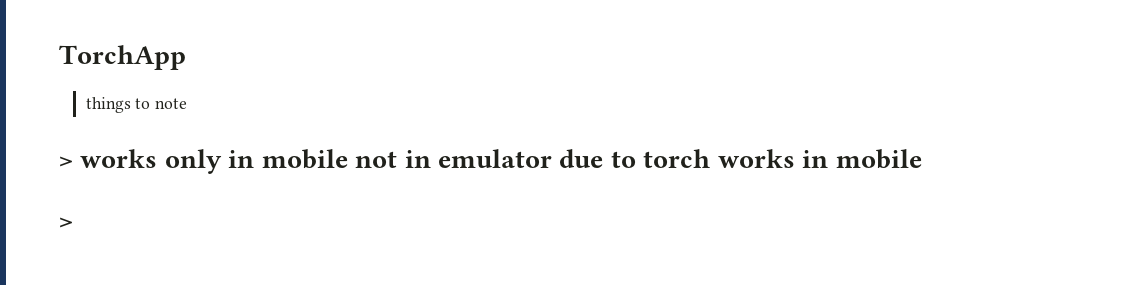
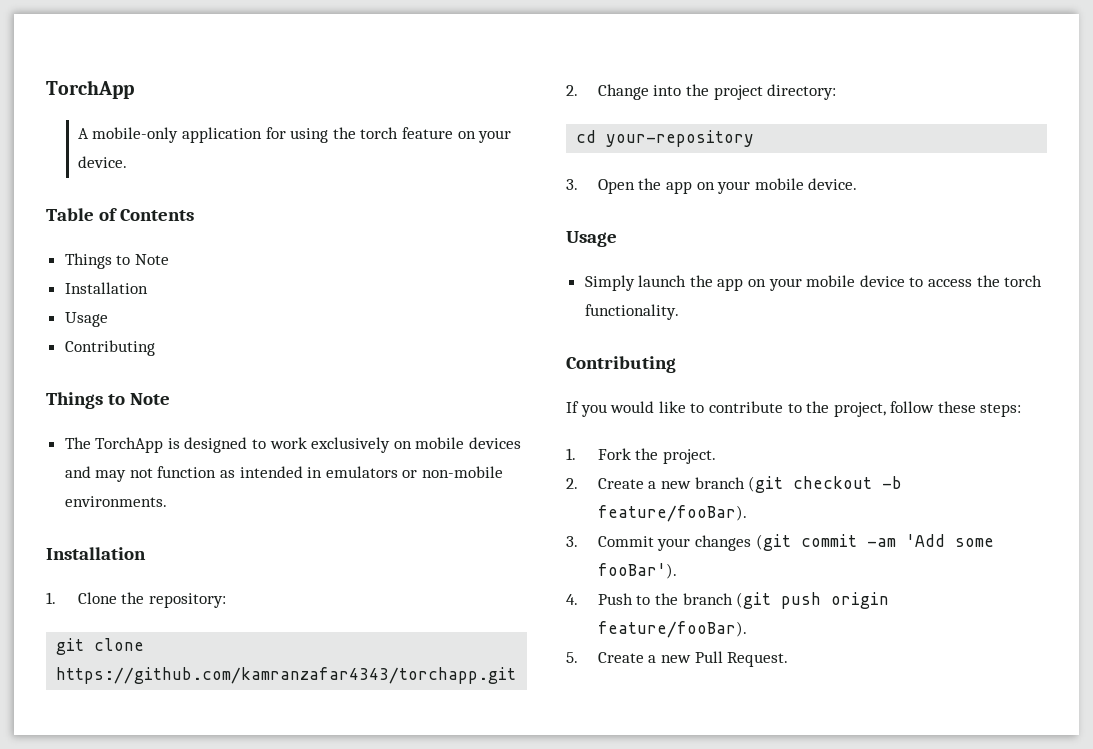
- things to note
- > works only in mobile not in emulator due to torch works in mobile
- >
+ A mobile-only application for using the torch feature on your device.
+ Table of Contents
+ Things to Note
+ Installation
+ Usage
+ Contributing
+ Things to Note
+ The TorchApp is designed to work exclusively on mobile devices and may not function as intended in emulators or non-mobile environments.
+ Installation
+ 1. Clone the repository:
+ git clone https://github.com/kamranzafar4343/torchapp.git
+ 2. Change into the project directory:
+ cd your-repository
+ 3. Open the app on your mobile device.
+ Usage
+ Simply launch the app on your mobile device to access the torch functionality.
+ Contributing
+ If you would like to contribute to the project, follow these steps:
+ 1. Fork the project.
+ 2. Create a new branch (git checkout -b feature/fooBar).
+ 3. Commit your changes (git commit -am 'Add some fooBar').
+ 4. Push to the branch (git push origin feature/fooBar).
+ 5. Create a new Pull Request.

